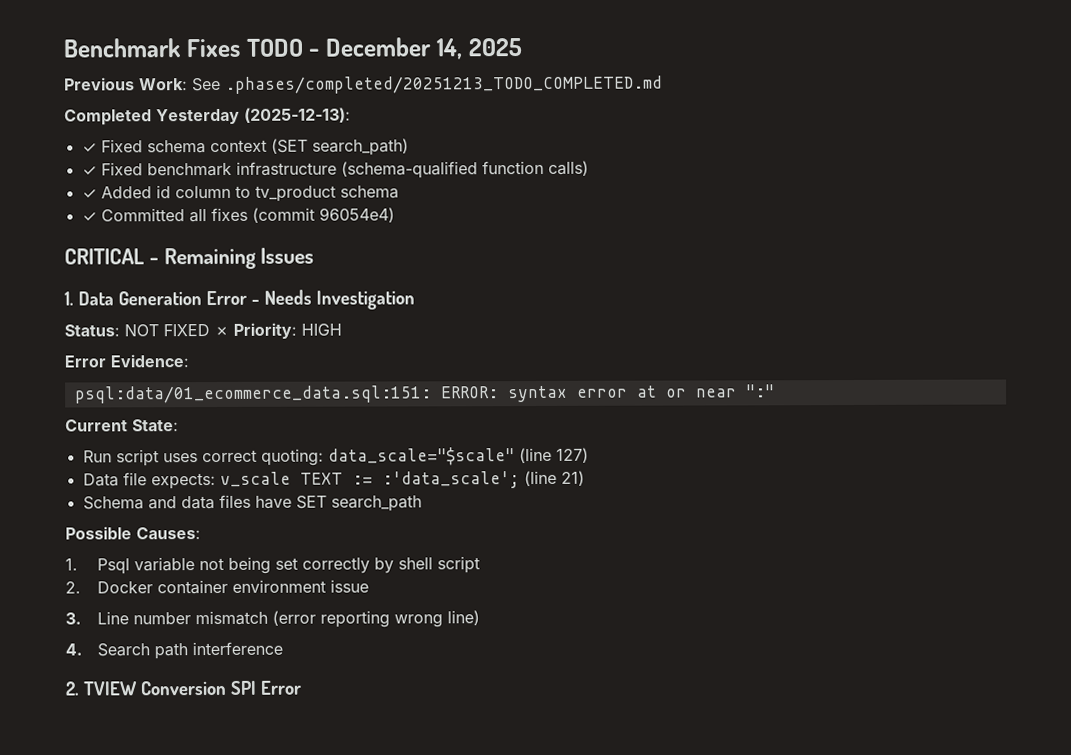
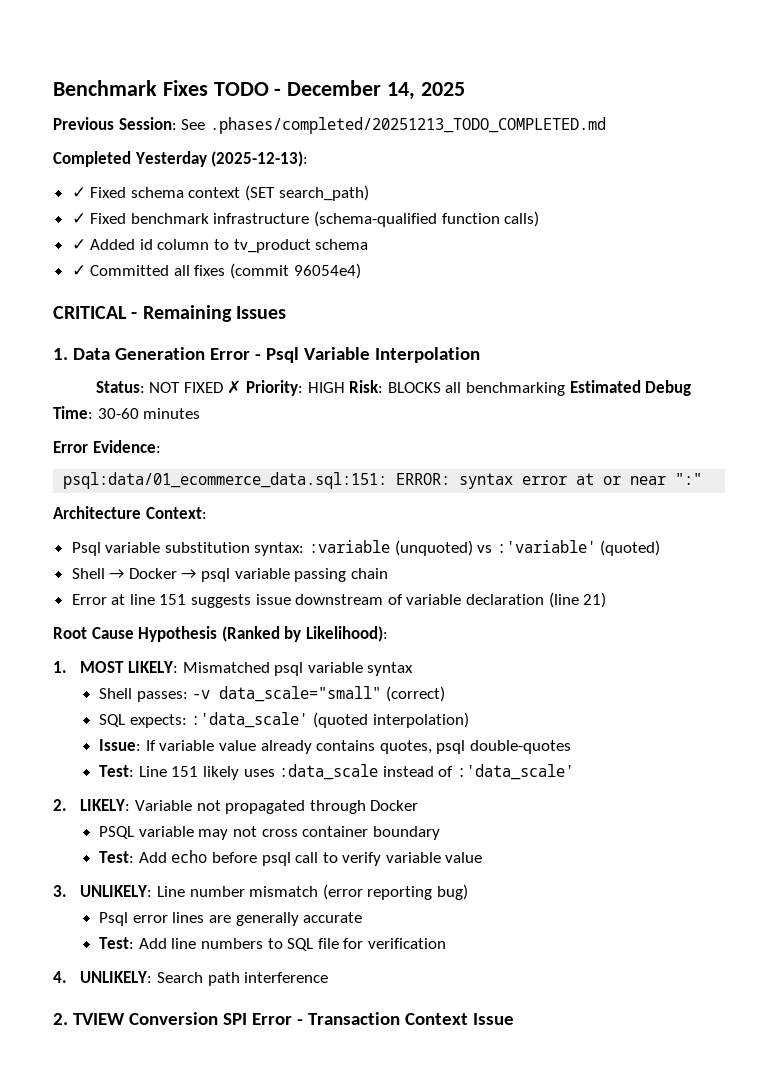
- Previous Work: See .phases/completed/20251213_TODO_COMPLETED.md
+ Previous Session: See .phases/completed/20251213_TODO_COMPLETED.md
- 1. Data Generation Error - Needs Investigation
+ 1. Data Generation Error - Psql Variable Interpolation
- Status: NOT FIXED ✗ Priority: HIGH
+ Status: NOT FIXED ✗ Priority: HIGH Risk: BLOCKS all benchmarking Estimated Debug Time: 30-60 minutes
- Current State:
- Run script uses correct quoting: data_scale="$scale" (line 127)
- Data file expects: v_scale TEXT := :'data_scale'; (line 21)
- Schema and data files have SET search_path
- Possible Causes:
- 1. Psql variable not being set correctly by shell script
- 2. Docker container environment issue
+ Architecture Context:
+ Psql variable substitution syntax: :variable (unquoted) vs :'variable' (quoted)
+ Shell → Docker → psql variable passing chain
+ Error at line 151 suggests issue downstream of variable declaration (line 21)
+ Root Cause Hypothesis (Ranked by Likelihood):
+ 1. MOST LIKELY: Mismatched psql variable syntax
+ Shell passes: -v data_scale="small" (correct)
+ SQL expects: :'data_scale' (quoted interpolation)
+ Issue: If variable value already contains quotes, psql double-quotes
+ Test: Line 151 likely uses :data_scale instead of :'data_scale'
+ 2. LIKELY: Variable not propagated through Docker
+ PSQL variable may not cross container boundary
+ Test: Add echo before psql call to verify variable value
- 3. Line number mismatch (error reporting wrong line)
+ 3. UNLIKELY: Line number mismatch (error reporting bug)
+ Psql error lines are generally accurate
+ Test: Add line numbers to SQL file for verification
- 4. Search path interference
+ 4. UNLIKELY: Search path interference
- 2. TVIEW Conversion SPI Error
+ 2. TVIEW Conversion SPI Error - Transaction Context Issue

